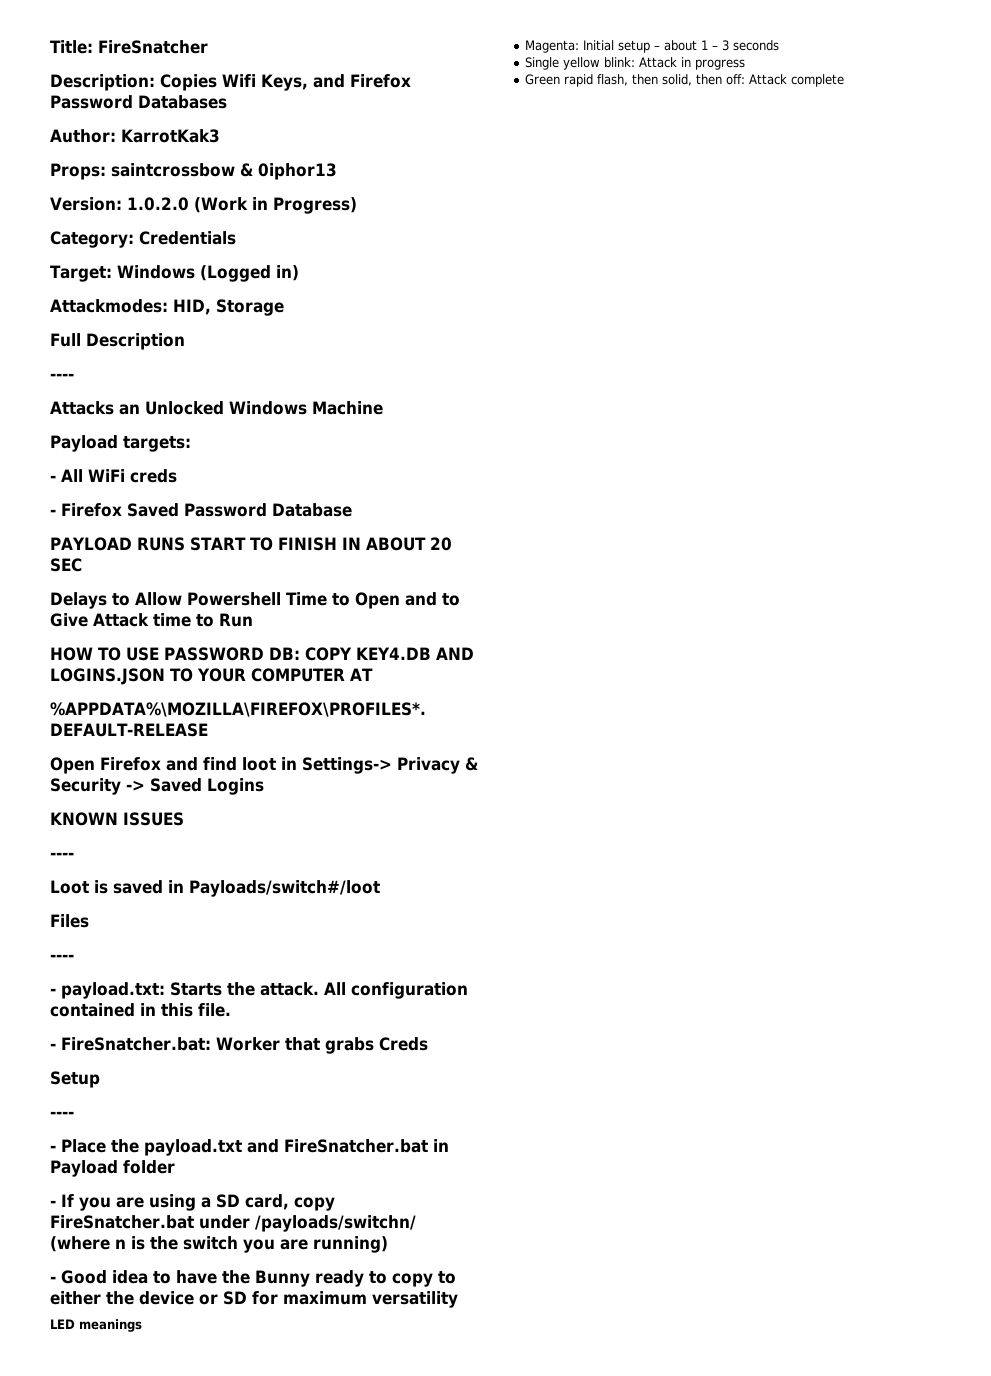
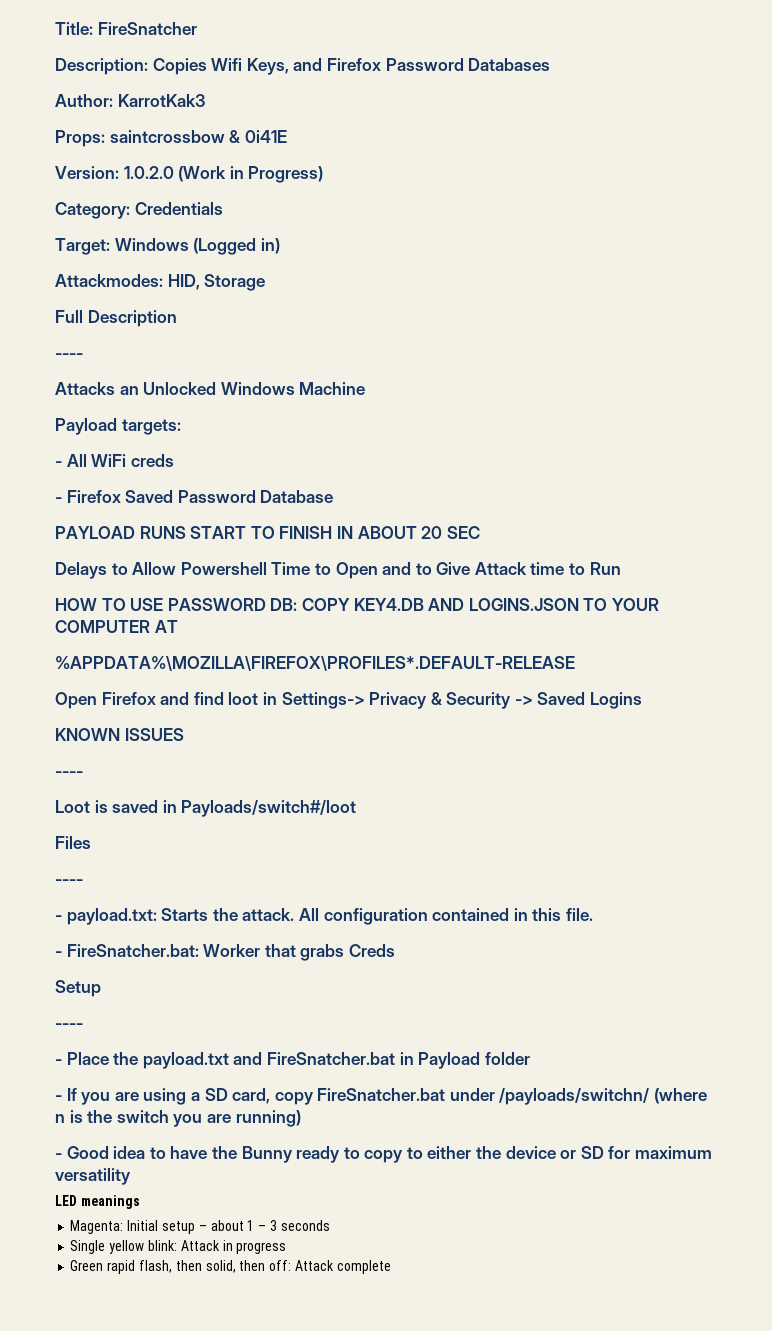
- Props: saintcrossbow & 0iphor13
+ Props: saintcrossbow & 0i41E

